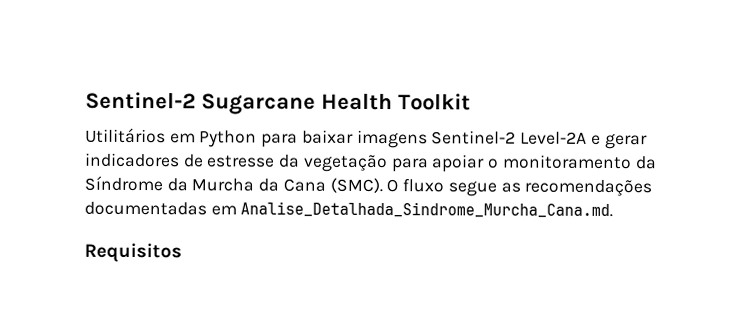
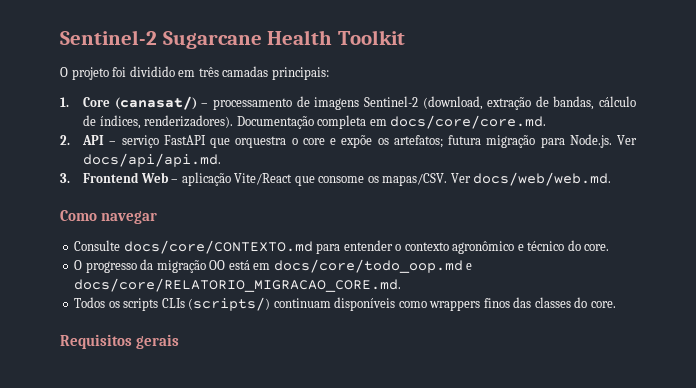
- Utilitários em Python para baixar imagens Sentinel-2 Level-2A e gerar indicadores de estresse da vegetação para apoiar o monitoramento da Síndrome da Murcha da Cana (SMC). O fluxo segue as recomendações documentadas em Analise_Detalhada_Sindrome_Murcha_Cana.md.
+ O projeto foi dividido em três camadas principais:
+ 1. Core (canasat/) – processamento de imagens Sentinel-2 (download, extração de bandas, cálculo de índices, renderizadores). Documentação completa em docs/core/core.md.
+ 2. API – serviço FastAPI que orquestra o core e expõe os artefatos; futura migração para Node.js. Ver docs/api/api.md.
+ 3. Frontend Web – aplicação Vite/React que consome os mapas/CSV. Ver docs/web/web.md.
+ Como navegar
+ Consulte docs/core/CONTEXTO.md para entender o contexto agronômico e técnico do core.
+ O progresso da migração OO está em docs/core/todo_oop.md e docs/core/RELATORIO_MIGRACAO_CORE.md.
+ Todos os scripts CLIs (scripts/) continuam disponíveis como wrappers finos das classes do core.
- Requisitos
+ Requisitos gerais

